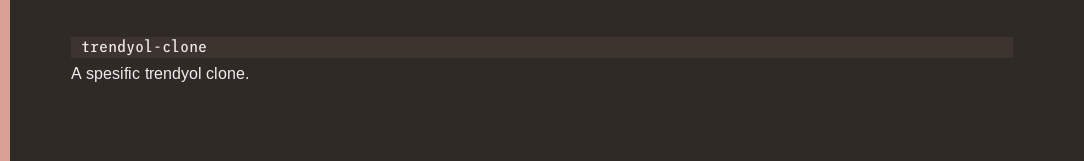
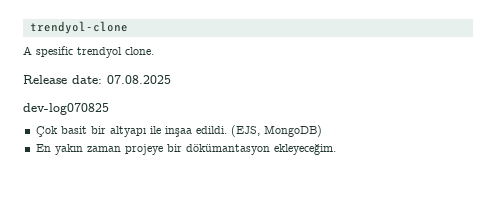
+ Release date: 07.08.2025
+ dev-log070825
+ Çok basit bir altyapı ile inşaa edildi. (EJS, MongoDB)
+ En yakın zaman projeye bir dökümantasyon ekleyeceğim.

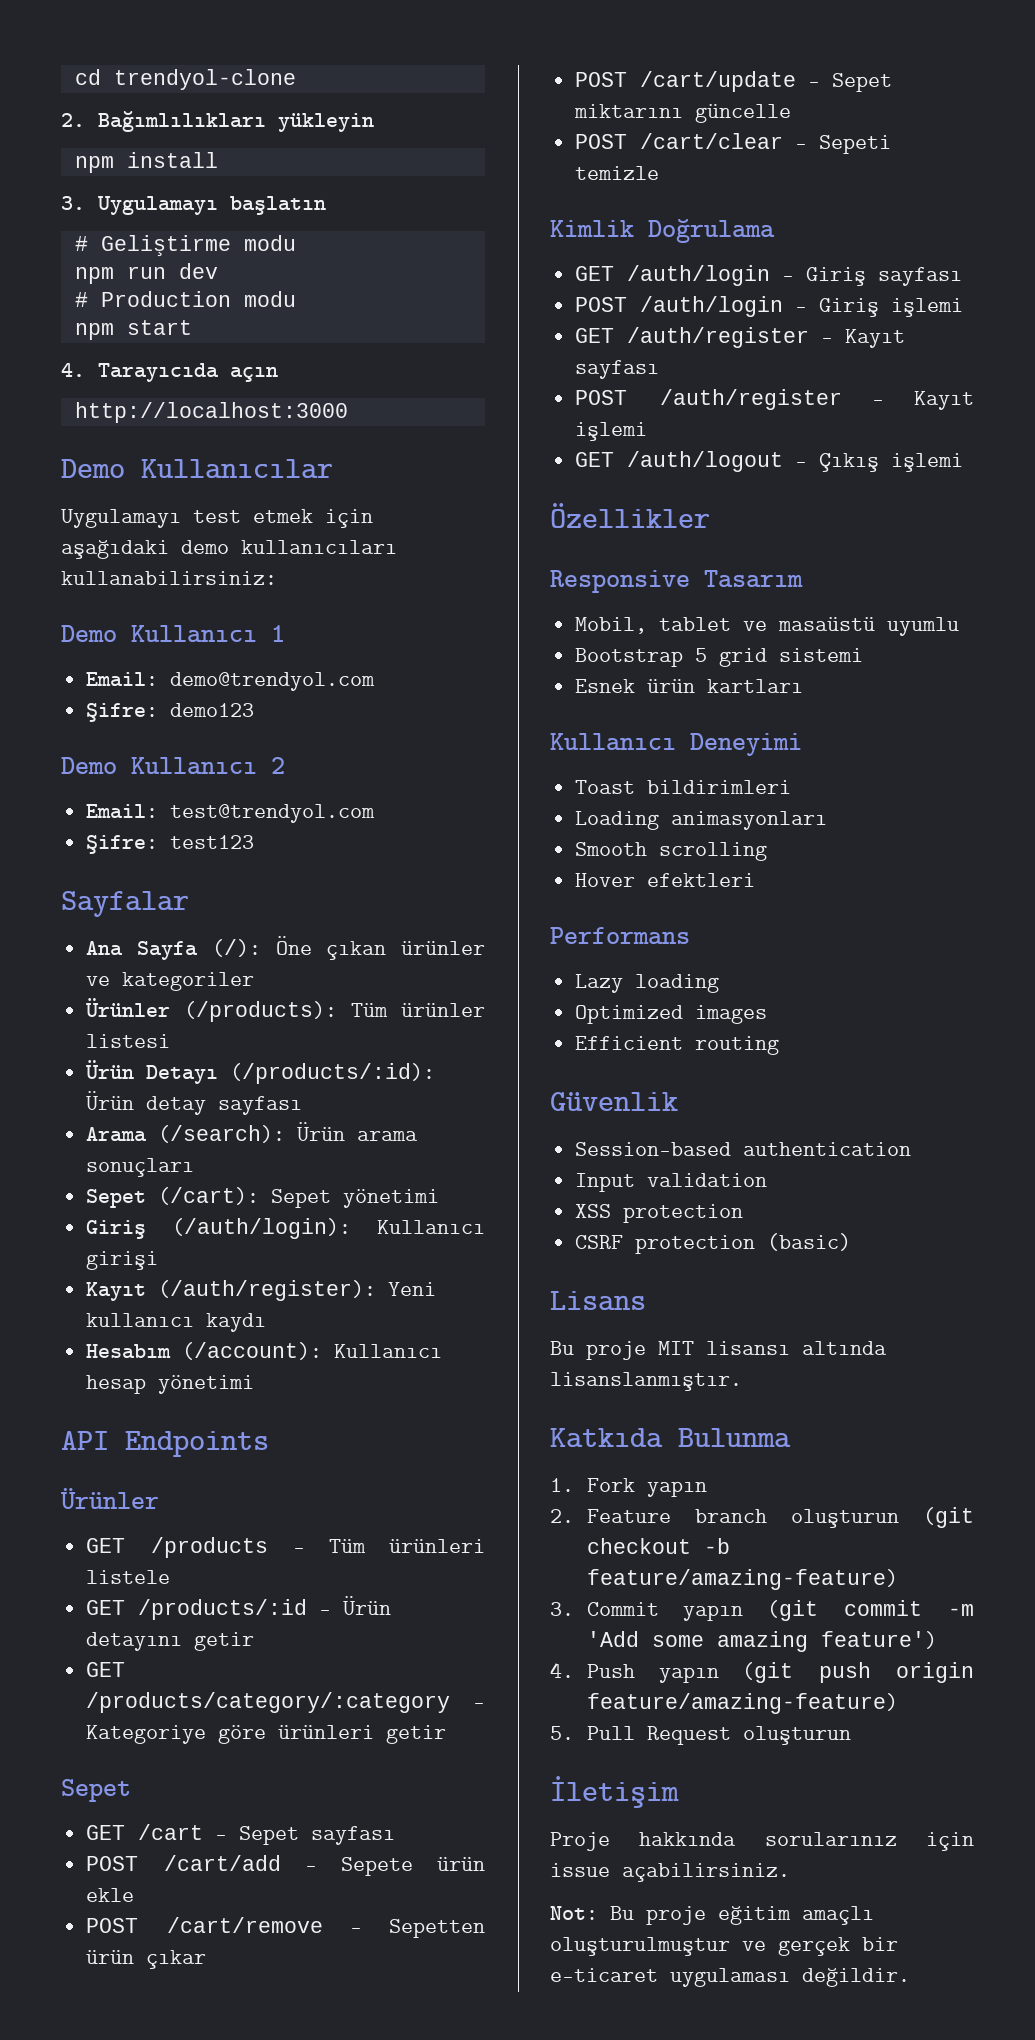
- trendyol-clone
+ cd trendyol-clone
- A spesific trendyol clone.
- Release date: 07.08.2025
- dev-log070825
- Çok basit bir altyapı ile inşaa edildi. (EJS, MongoDB)
- En yakın zaman projeye bir dökümantasyon ekleyeceğim.
+ 2. Bağımlılıkları yükleyin
+ npm install
+ 3. Uygulamayı başlatın
+ # Geliştirme modu
+ npm run dev
+ # Production modu
+ npm start
+ 4. Tarayıcıda açın
+ http://localhost:3000
+ Demo Kullanıcılar
+ Uygulamayı test etmek için aşağıdaki demo kullanıcıları kullanabilirsiniz:
+ Demo Kullanıcı 1
+ Email: demo@trendyol.com
+ Şifre: demo123
+ Demo Kullanıcı 2
+ Email: test@trendyol.com
+ Şifre: test123
+ Sayfalar
+ Ana Sayfa (/): Öne çıkan ürünler ve kategoriler
+ Ürünler (/products): Tüm ürünler listesi
+ Ürün Detayı (/products/:id): Ürün detay sayfası
+ Arama (/search): Ürün arama sonuçları
+ Sepet (/cart): Sepet yönetimi
+ Giriş (/auth/login): Kullanıcı girişi
+ Kayıt (/auth/register): Yeni kullanıcı kaydı
+ Hesabım (/account): Kullanıcı hesap yönetimi
+ API Endpoints
+ Ürünler
+ GET /products - Tüm ürünleri listele
+ GET /products/:id - Ürün detayını getir
+ GET /products/category/:category - Kategoriye göre ürünleri getir
+ Sepet
+ GET /cart - Sepet sayfası
+ POST /cart/add - Sepete ürün ekle
+ POST /cart/remove - Sepetten ürün çıkar
+ POST /cart/update - Sepet miktarını güncelle
+ POST /cart/clear - Sepeti temizle
+ Kimlik Doğrulama
+ GET /auth/login - Giriş sayfası
+ POST /auth/login - Giriş işlemi
+ GET /auth/register - Kayıt sayfası
+ POST /auth/register - Kayıt işlemi
+ GET /auth/logout - Çıkış işlemi
+ Özellikler
+ Responsive Tasarım
+ Mobil, tablet ve masaüstü uyumlu
+ Bootstrap 5 grid sistemi
+ Esnek ürün kartları
+ Kullanıcı Deneyimi
+ Toast bildirimleri
+ Loading animasyonları
+ Smooth scrolling
+ Hover efektleri
+ Performans
+ Lazy loading
+ Optimized images
+ Efficient routing
+ Güvenlik
+ Session-based authentication
+ Input validation
+ XSS protection
+ CSRF protection (basic)
+ Lisans
+ Bu proje MIT lisansı altında lisanslanmıştır.
+ Katkıda Bulunma
+ 1. Fork yapın
+ 2. Feature branch oluşturun (git checkout -b feature/amazing-feature)
+ 3. Commit yapın (git commit -m 'Add some amazing feature')
+ 4. Push yapın (git push origin feature/amazing-feature)
+ 5. Pull Request oluşturun
+ İletişim
+ Proje hakkında sorularınız için issue açabilirsiniz.
+ Not: Bu proje eğitim amaçlı oluşturulmuştur ve gerçek bir e-ticaret uygulaması değildir.

